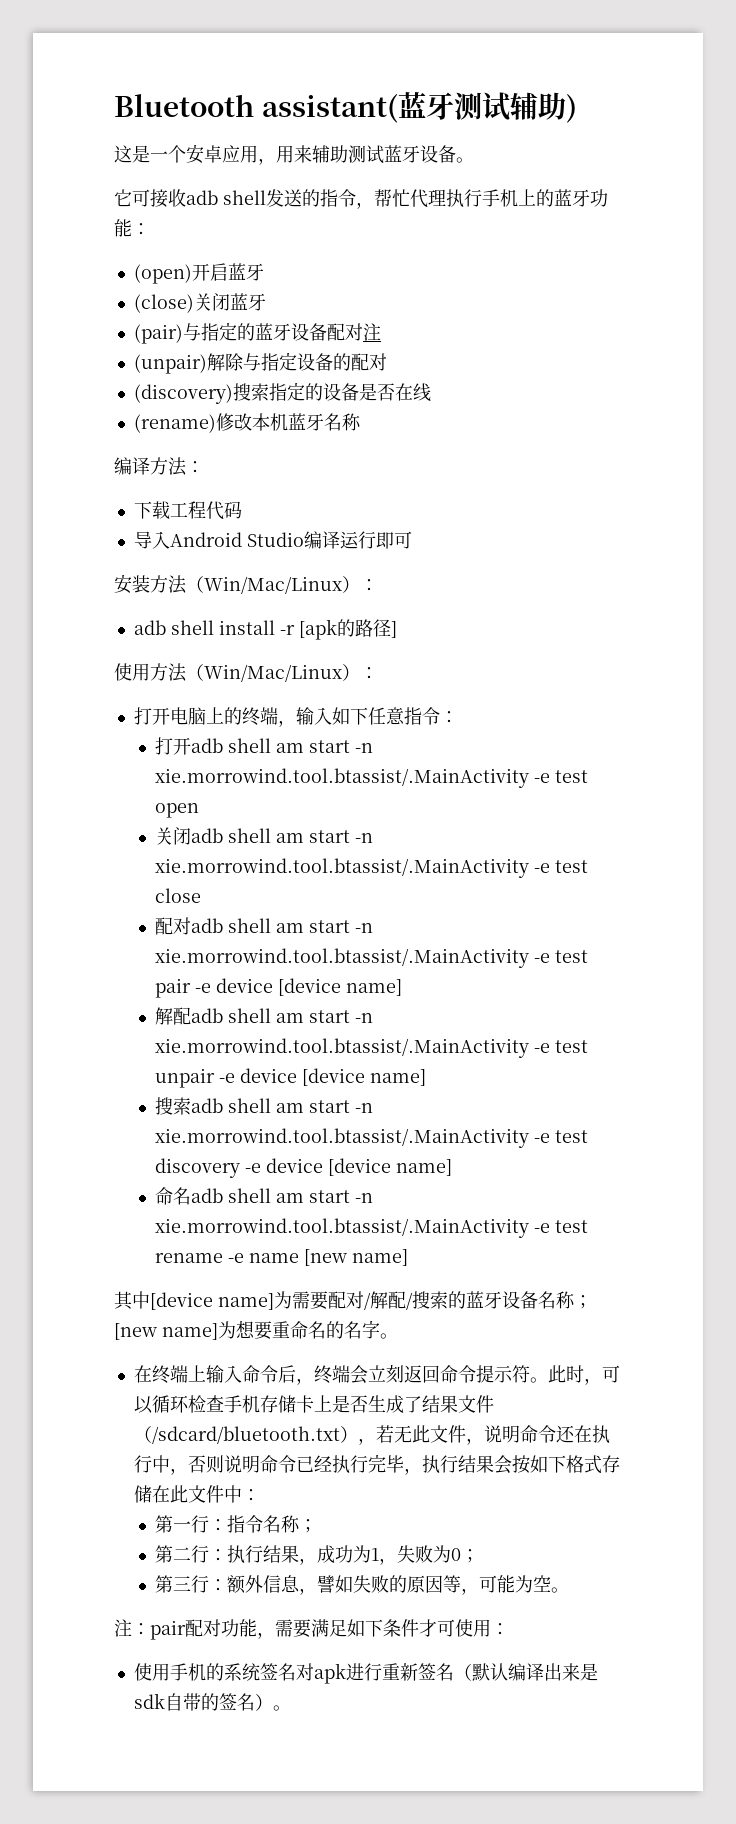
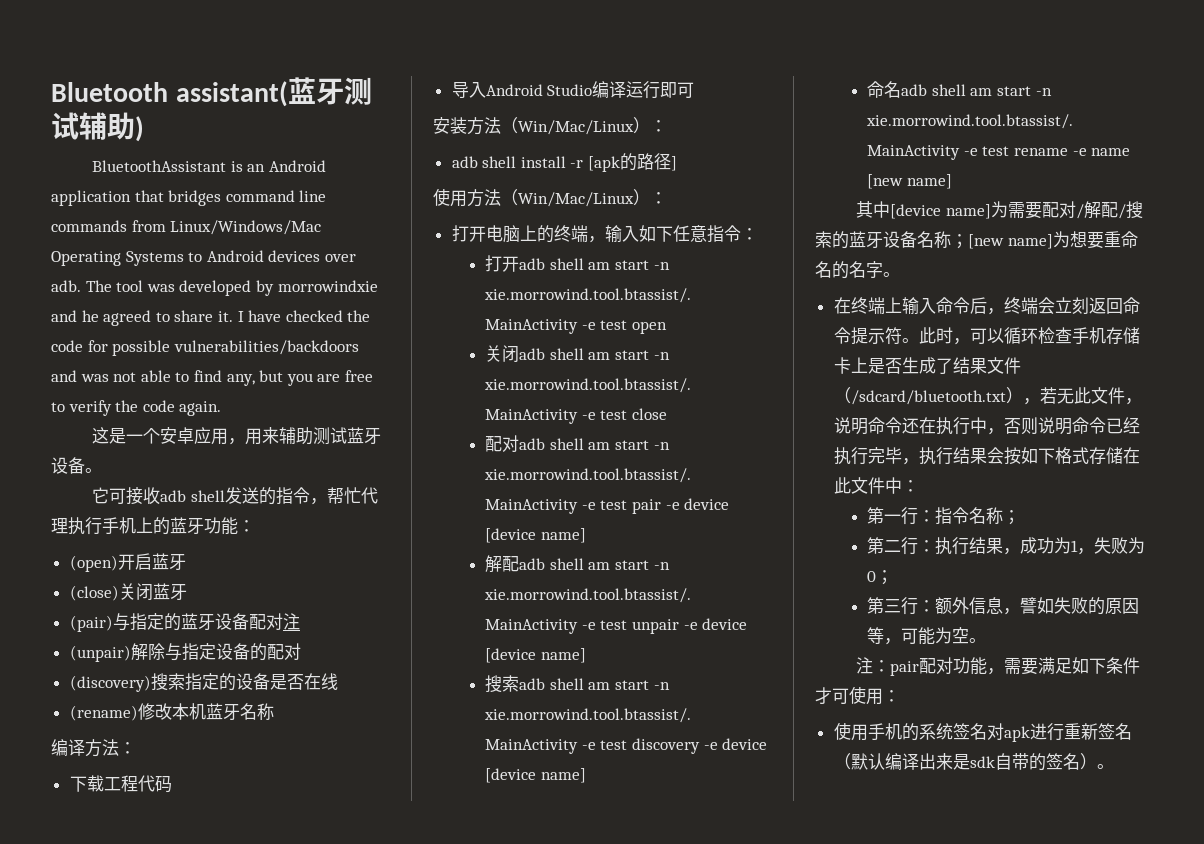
+ BluetoothAssistant is an Android application that bridges command line commands from Linux/Windows/Mac Operating Systems to Android devices over adb. The tool was developed by morrowindxie and he agreed to share it. I have checked the code for possible vulnerabilities/backdoors and was not able to find any, but you are free to verify the code again.

